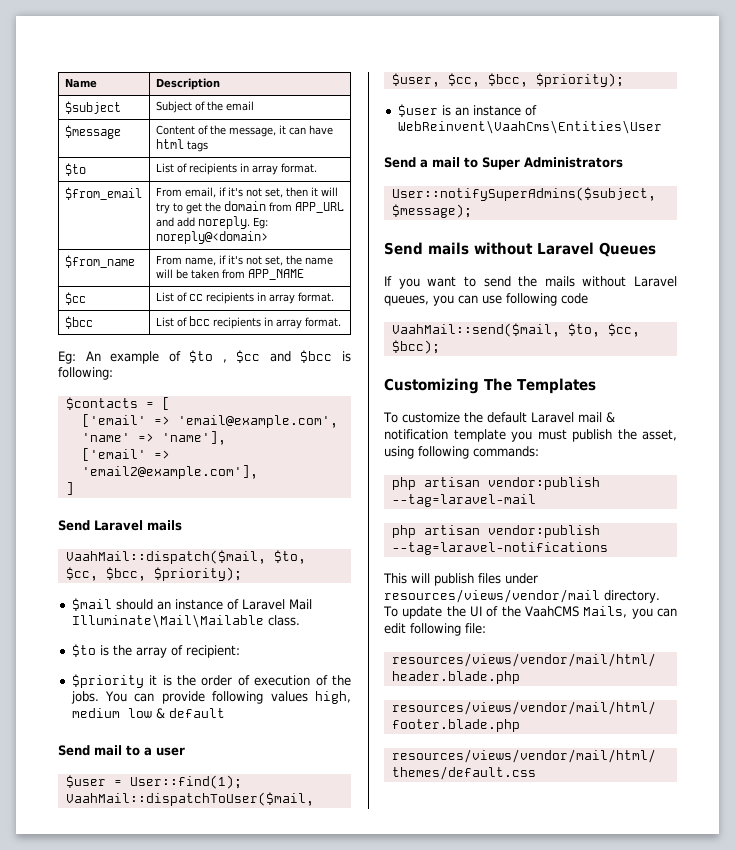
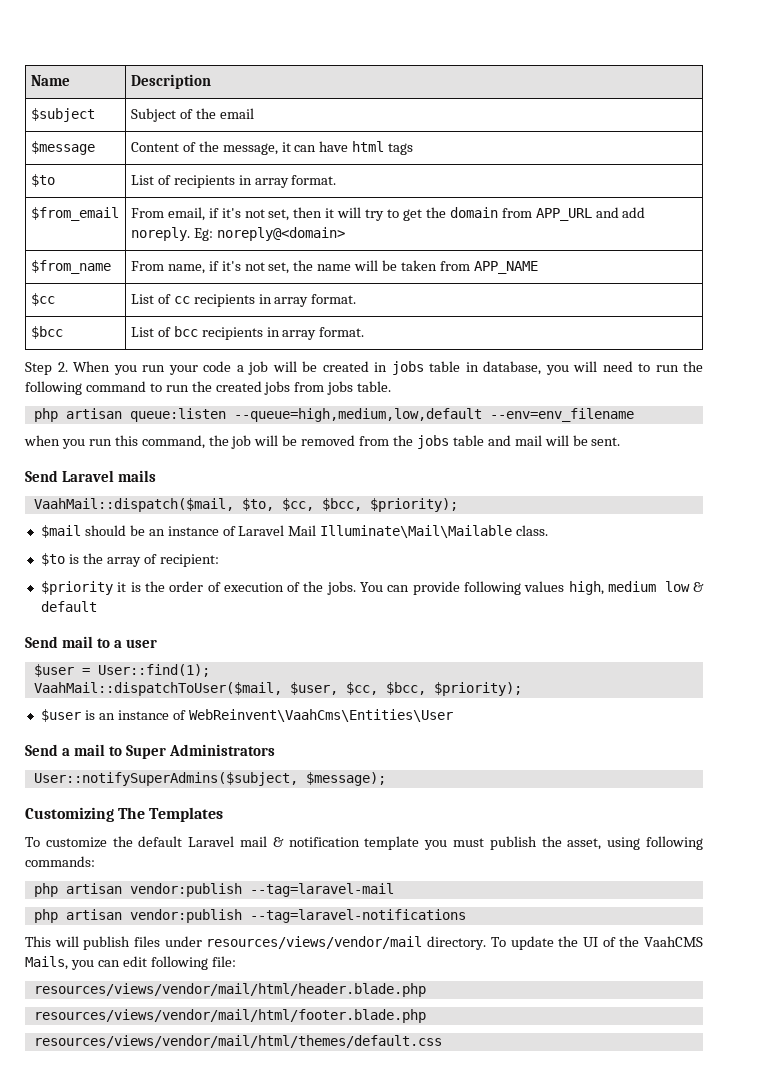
- Eg: An example of $to , $cc and $bcc is following:
- $contacts = [
- ['email' => 'email@example.com', 'name' => 'name'],
- ['email' => 'email2@example.com'],
- ]
+ Step 2. When you run your code a job will be created in jobs table in database, you will need to run the following command to run the created jobs from jobs table.
+ php artisan queue:listen --queue=high,medium,low,default --env=env_filename
+ when you run this command, the job will be removed from the jobs table and mail will be sent.
- $mail should an instance of Laravel Mail Illuminate\Mail\Mailable class.
+ $mail should be an instance of Laravel Mail Illuminate\Mail\Mailable class.
- Send mails without Laravel Queues
- If you want to send the mails without Laravel queues, you can use following code
- VaahMail::send($mail, $to, $cc, $bcc);

